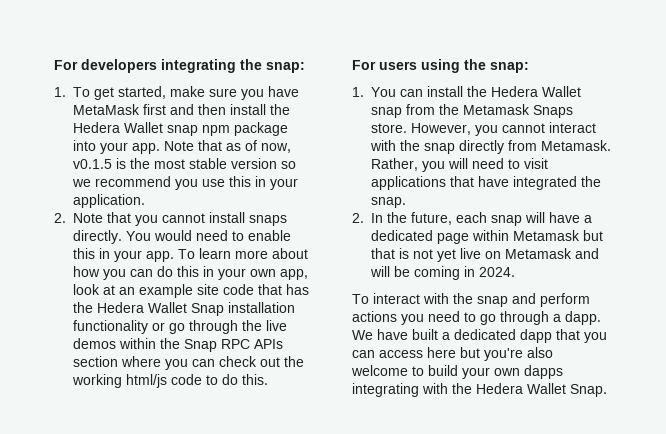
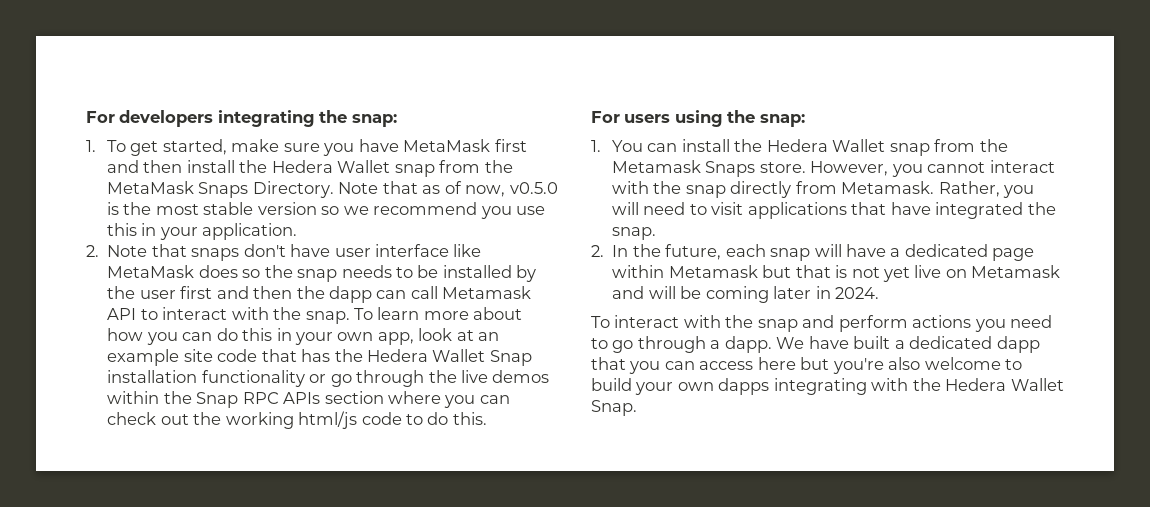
- 1. To get started, make sure you have MetaMask first and then install the Hedera Wallet snap npm package into your app.
+ 1. To get started, make sure you have MetaMask first and then install the Hedera Wallet snap from the MetaMask Snaps Directory.
- Note that as of now, v0.1.5 is the most stable version so we recommend you use this in your application.
+ Note that as of now, v0.5.0 is the most stable version so we recommend you use this in your application.
- 2. Note that you cannot install snaps directly. You would need to enable this in your app.
+ 2. Note that snaps don't have user interface like MetaMask does so the snap needs to be installed by the user first and then the dapp can call Metamask API to interact with the snap.
- 2. In the future, each snap will have a dedicated page within Metamask but that is not yet live on Metamask and will be coming in 2024.
+ 2. In the future, each snap will have a dedicated page within Metamask but that is not yet live on Metamask and will be coming later in 2024.

